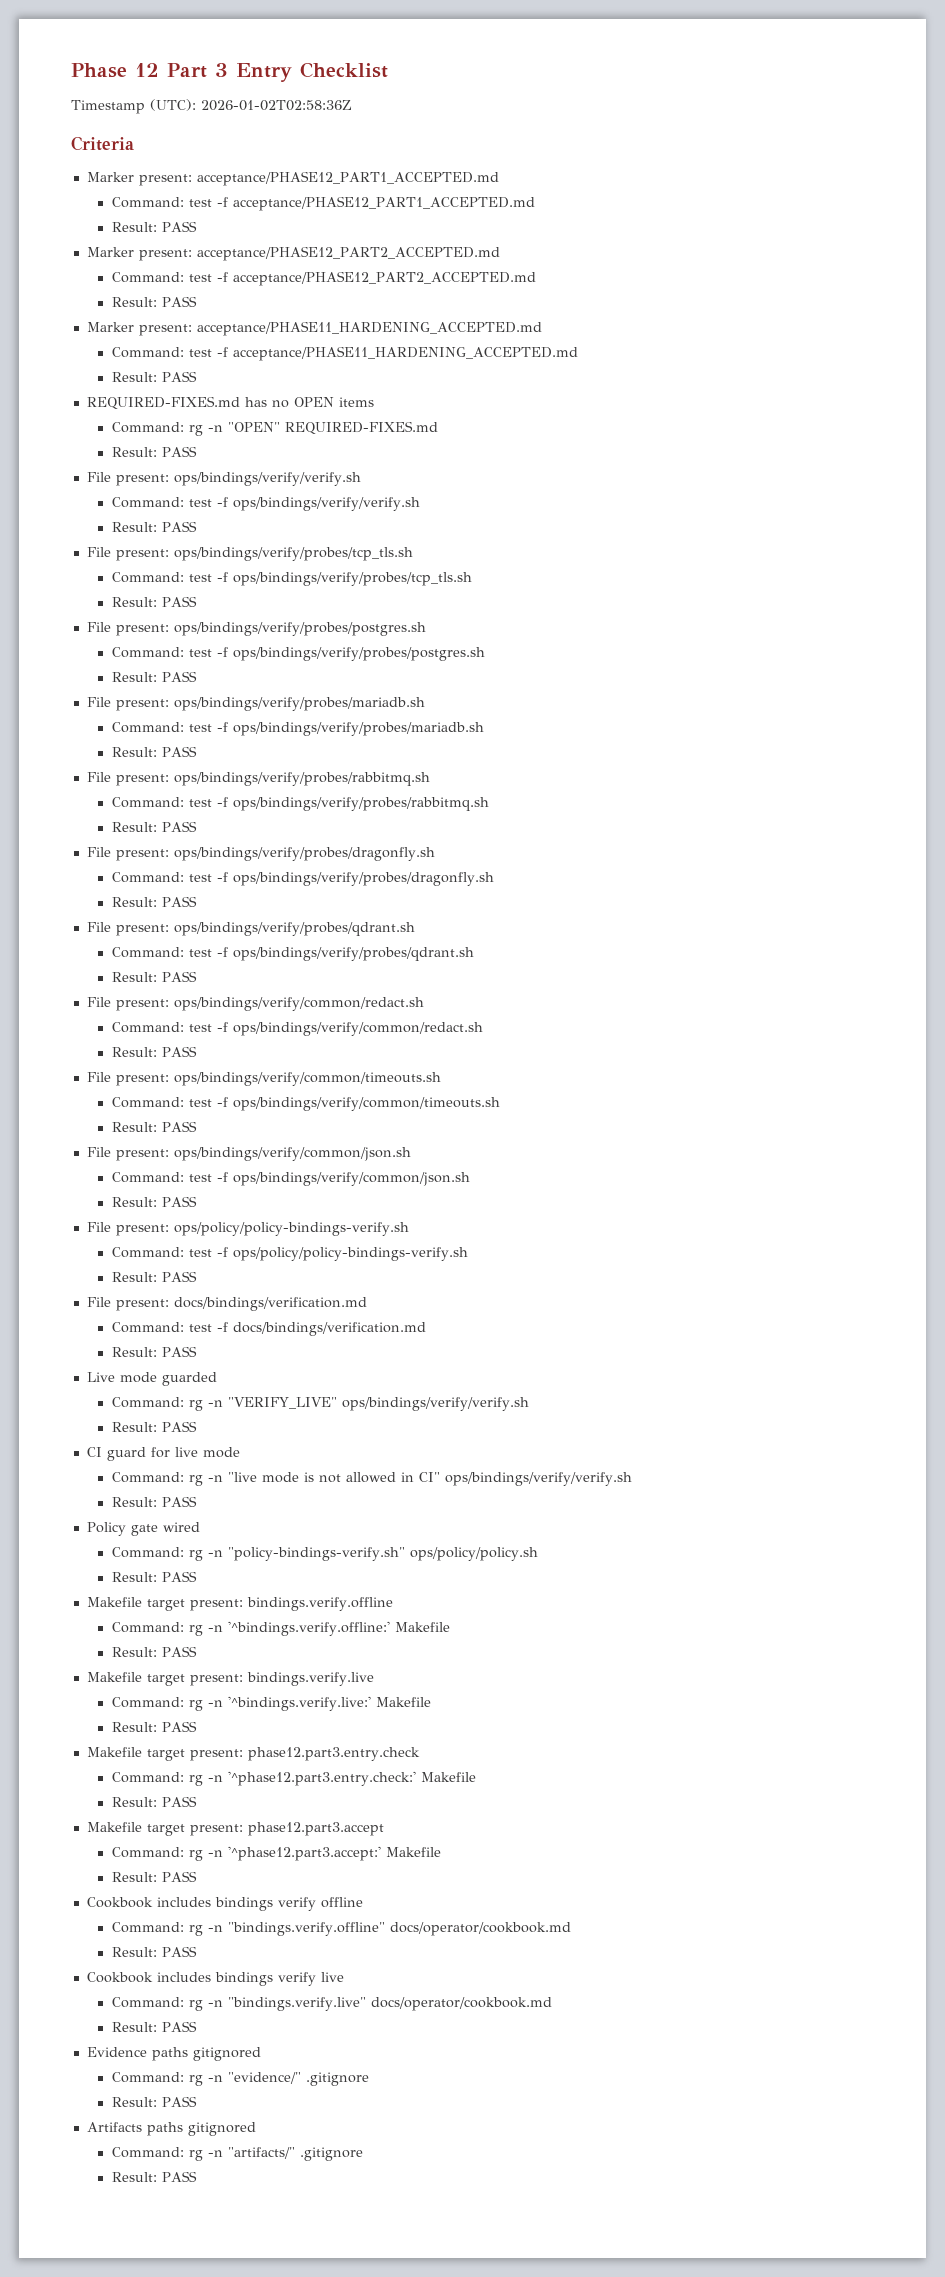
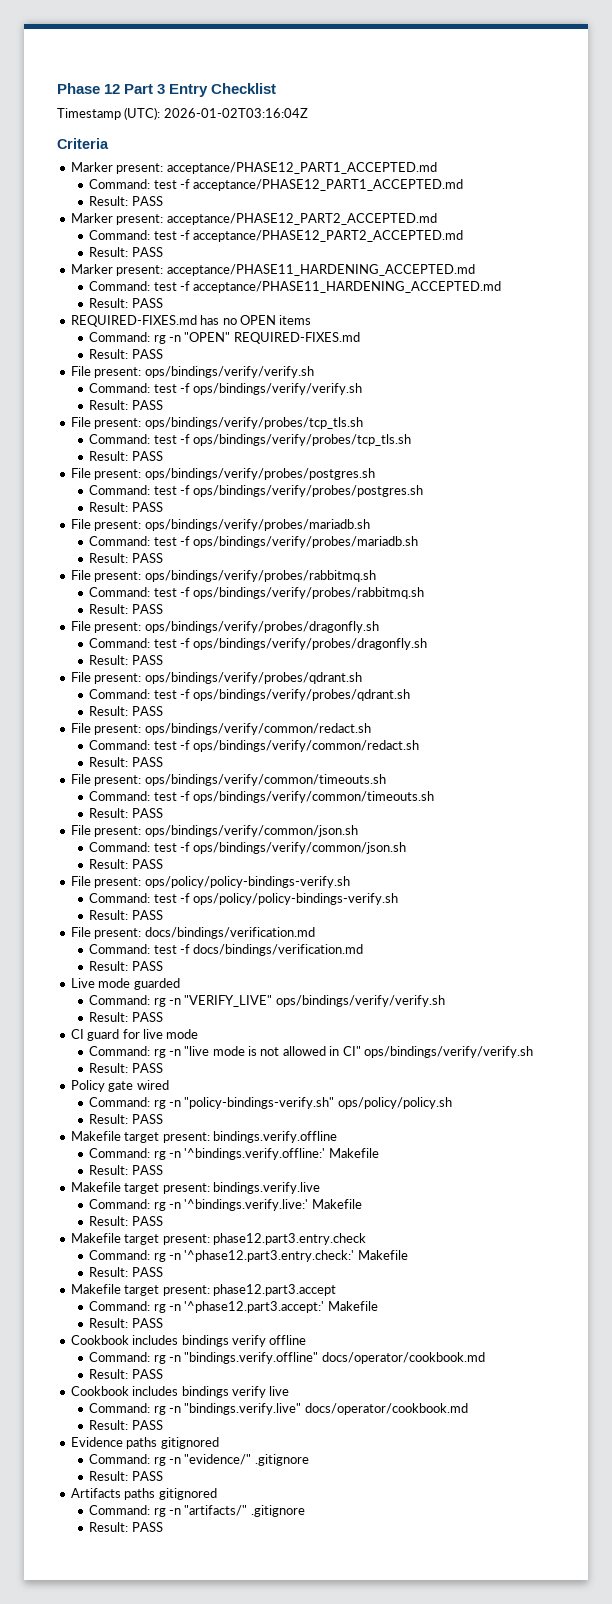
- Timestamp (UTC): 2026-01-02T02:58:36Z
+ Timestamp (UTC): 2026-01-02T03:16:04Z

